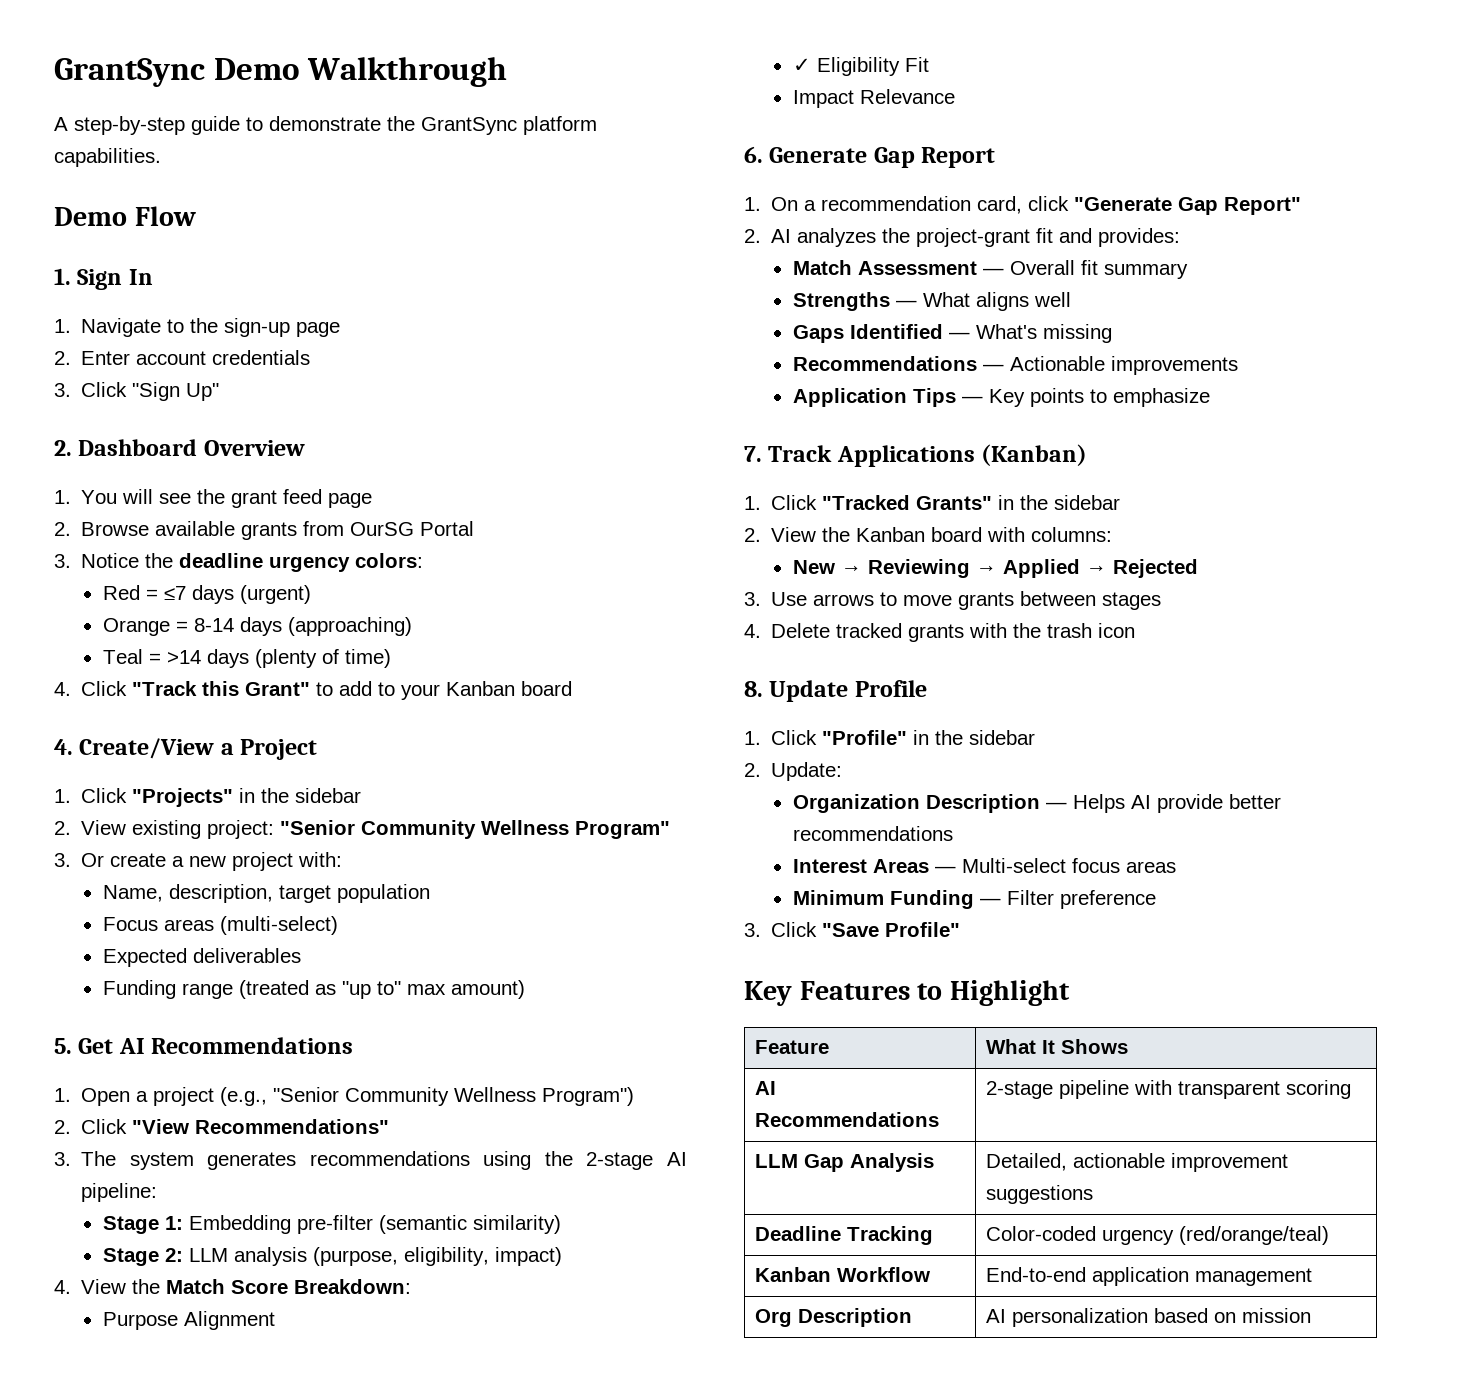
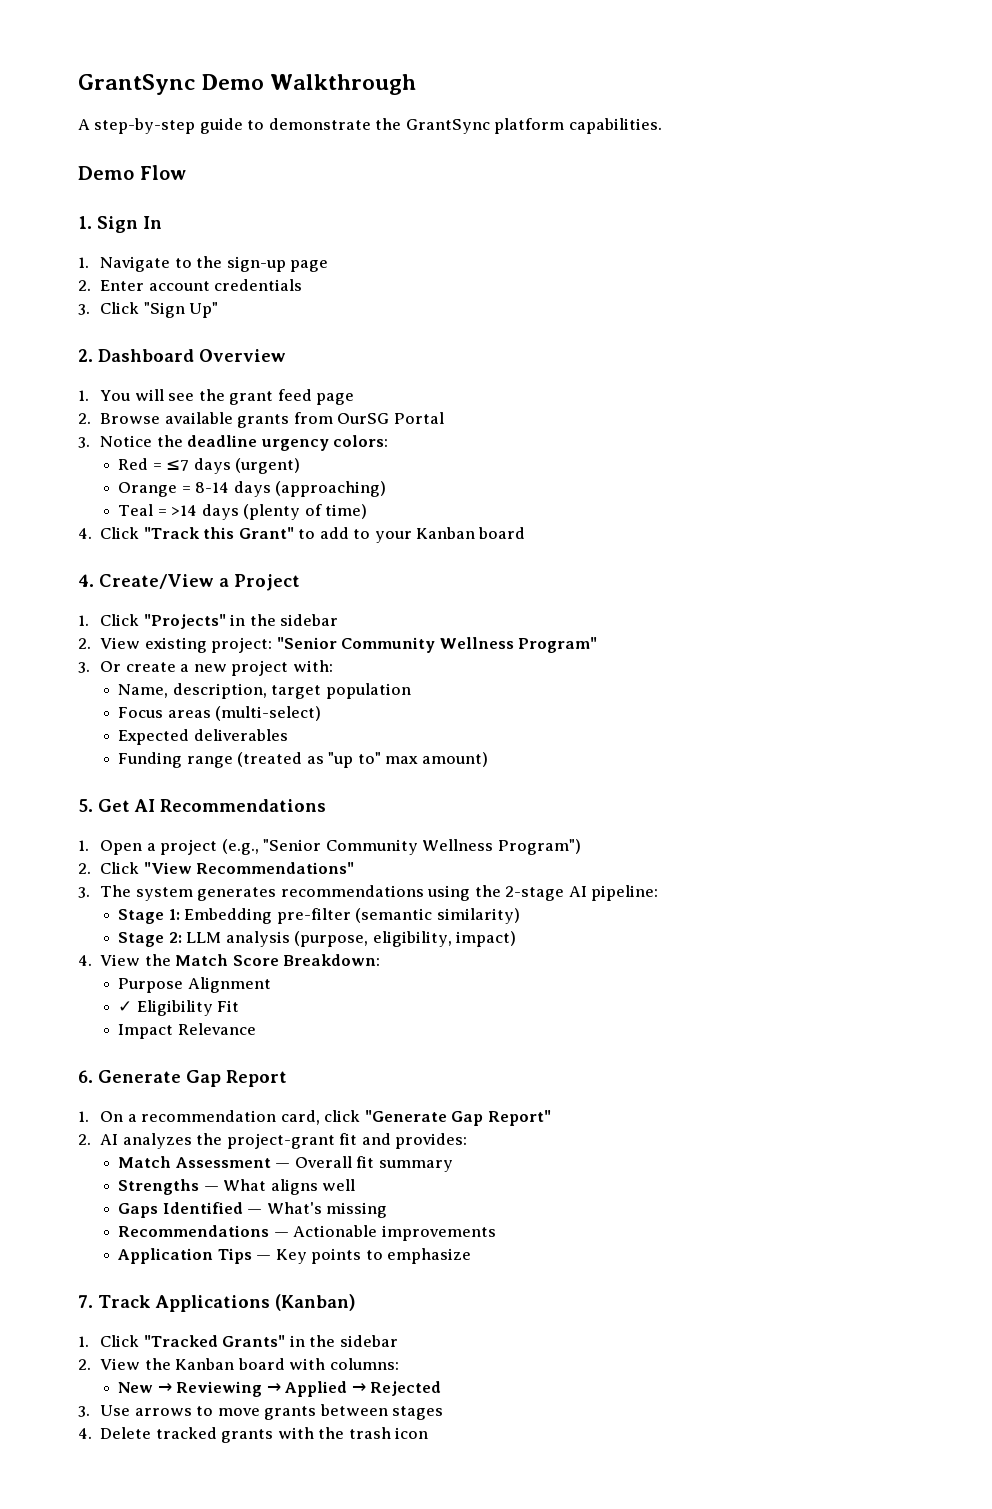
- 8. Update Profile
- 1. Click "Profile" in the sidebar
- 2. Update:
- Organization Description — Helps AI provide better recommendations
- Interest Areas — Multi-select focus areas
- Minimum Funding — Filter preference
- 3. Click "Save Profile"
- Key Features to Highlight
- Feature | What It Shows
- AI Recommendations | 2-stage pipeline with transparent scoring
- LLM Gap Analysis | Detailed, actionable improvement suggestions
- Deadline Tracking | Color-coded urgency (red/orange/teal)
- Kanban Workflow | End-to-end application management
- Org Description | AI personalization based on mission

